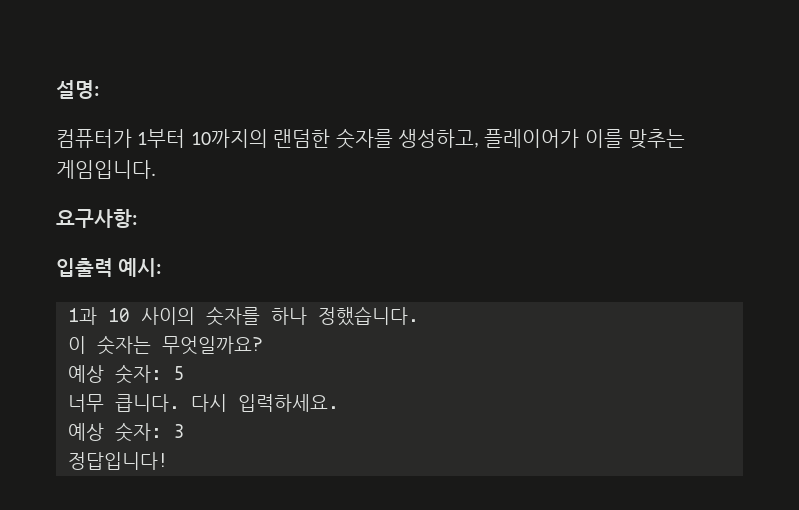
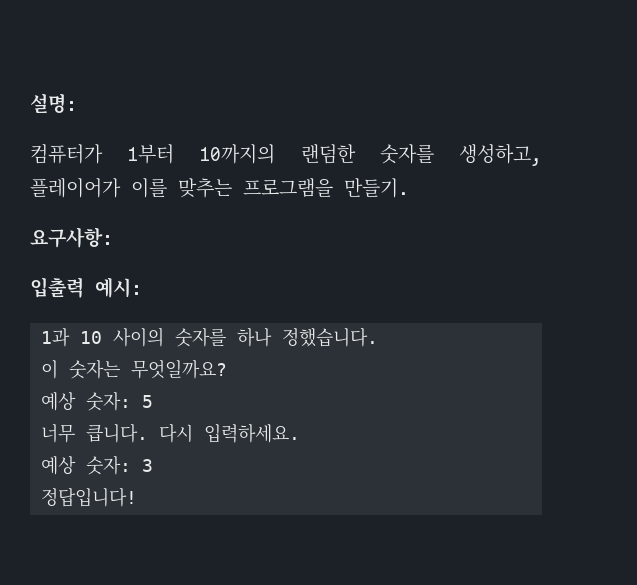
- 컴퓨터가 1부터 10까지의 랜덤한 숫자를 생성하고, 플레이어가 이를 맞추는 게임입니다.
+ 컴퓨터가 1부터 10까지의 랜덤한 숫자를 생성하고, 플레이어가 이를 맞추는 프로그램을 만들기.

